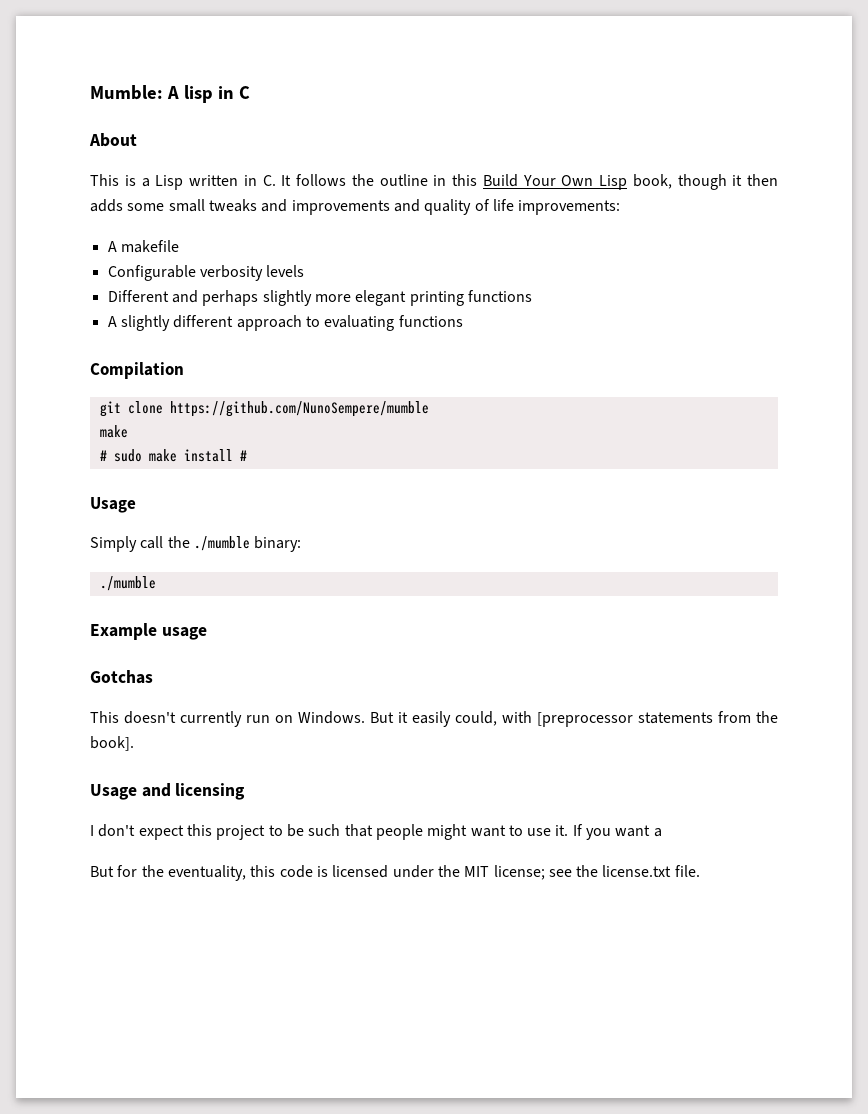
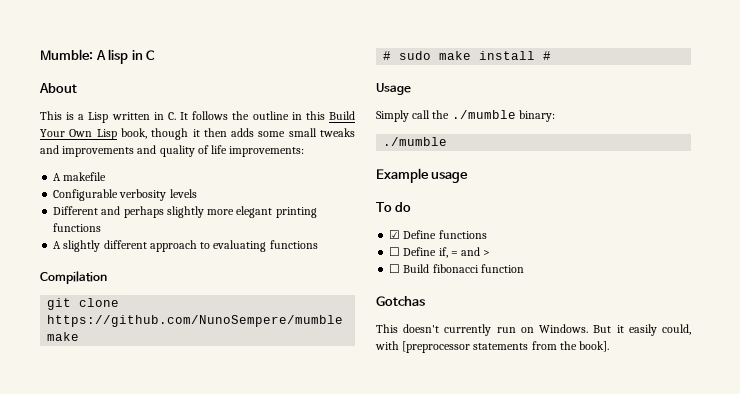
+ To do
+ ☑ Define functions
+ ☐ Define if, = and >
+ ☐ Build fibonacci function
- Usage and licensing
- I don't expect this project to be such that people might want to use it. If you want a
- But for the eventuality, this code is licensed under the MIT license; see the license.txt file.

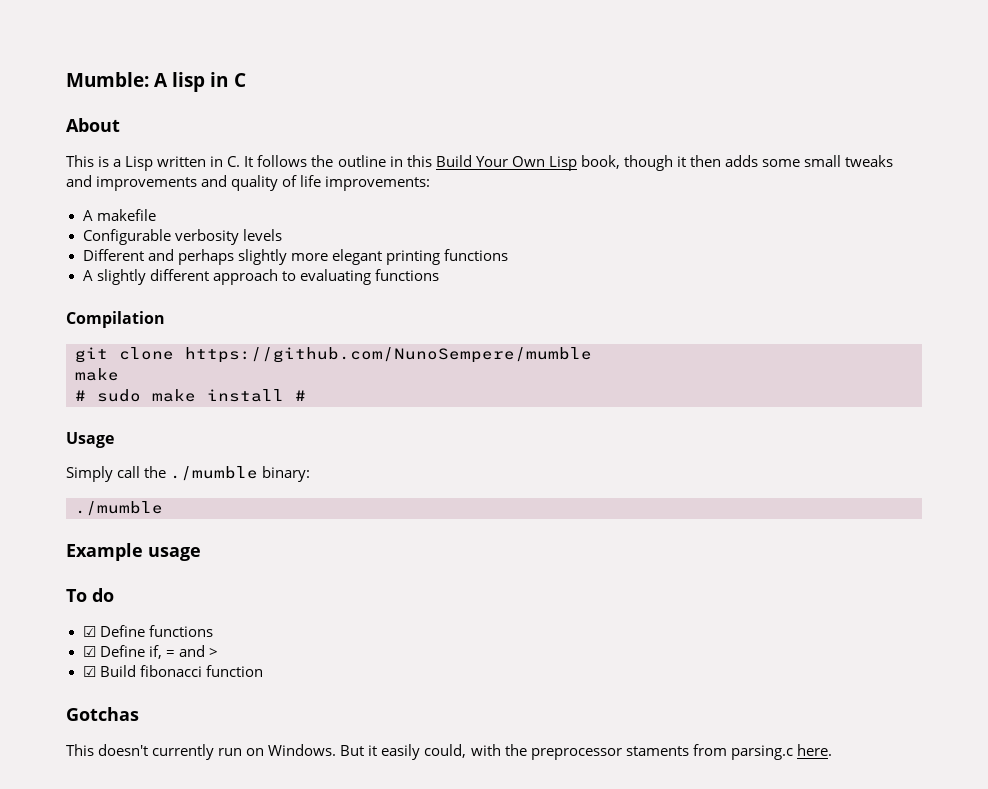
- ☐ Define if, = and >
+ ☑ Define if, = and >
- ☐ Build fibonacci function
+ ☑ Build fibonacci function
- But it easily could, with [preprocessor statements from the book].
+ But it easily could, with the preprocessor staments from parsing.c here.

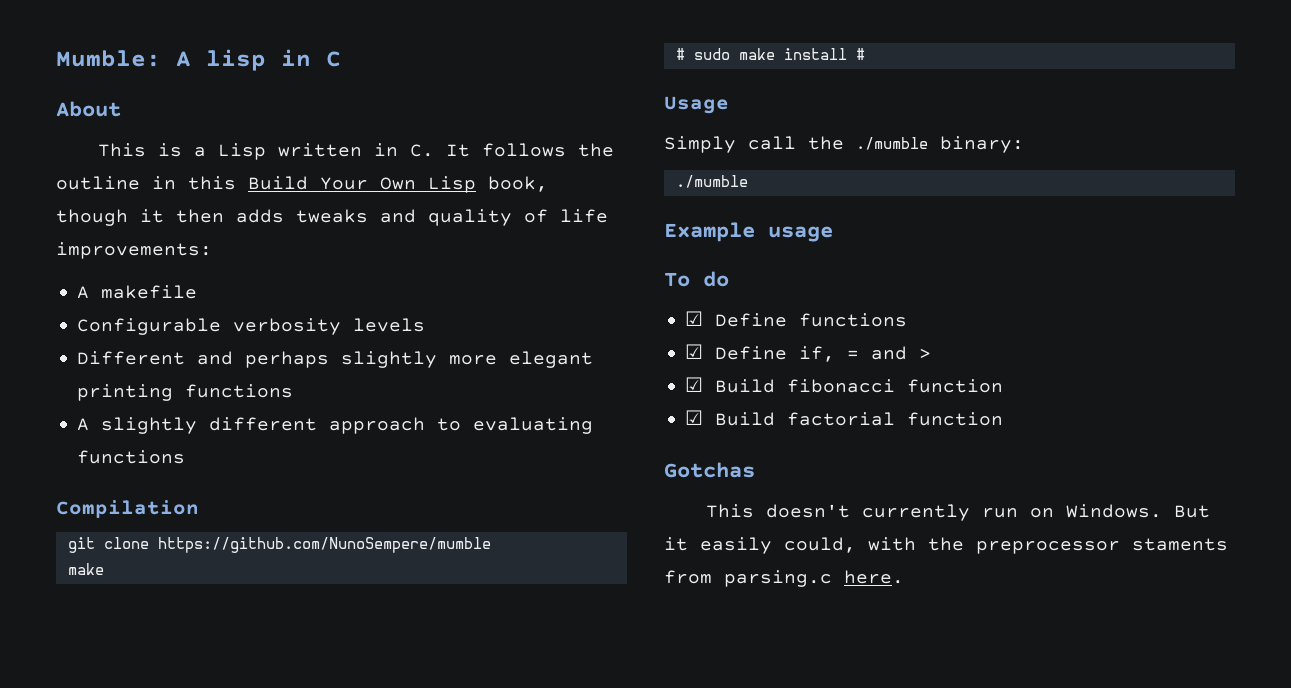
- This is a Lisp written in C. It follows the outline in this Build Your Own Lisp book, though it then adds some small tweaks and improvements and quality of life improvements:
+ This is a Lisp written in C. It follows the outline in this Build Your Own Lisp book, though it then adds tweaks and quality of life improvements:
+ ☑ Build factorial function

